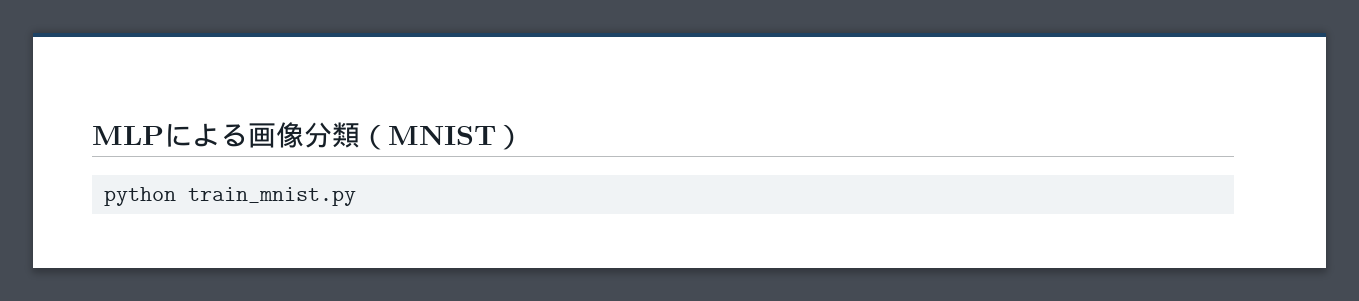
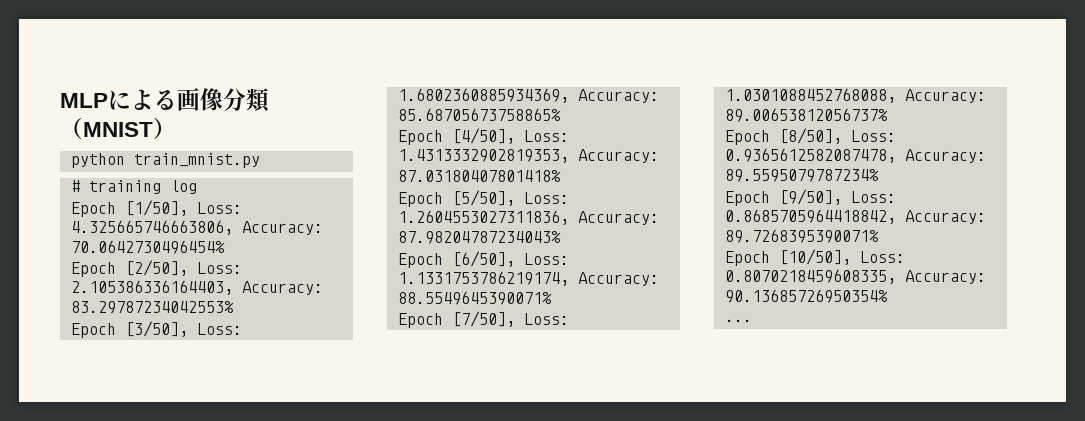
+ # training log
+ Epoch [1/50], Loss: 4.325665746663806, Accuracy: 70.0642730496454%
+ Epoch [2/50], Loss: 2.105386336164403, Accuracy: 83.29787234042553%
+ Epoch [3/50], Loss: 1.6802360885934369, Accuracy: 85.68705673758865%
+ Epoch [4/50], Loss: 1.4313332902819353, Accuracy: 87.03180407801418%
+ Epoch [5/50], Loss: 1.2604553027311836, Accuracy: 87.98204787234043%
+ Epoch [6/50], Loss: 1.1331753786219174, Accuracy: 88.5549645390071%
+ Epoch [7/50], Loss: 1.0301088452768088, Accuracy: 89.00653812056737%
+ Epoch [8/50], Loss: 0.9365612582087478, Accuracy: 89.5595079787234%
+ Epoch [9/50], Loss: 0.8685705964418842, Accuracy: 89.7268395390071%
+ Epoch [10/50], Loss: 0.8070218459608335, Accuracy: 90.13685726950354%
+ ...

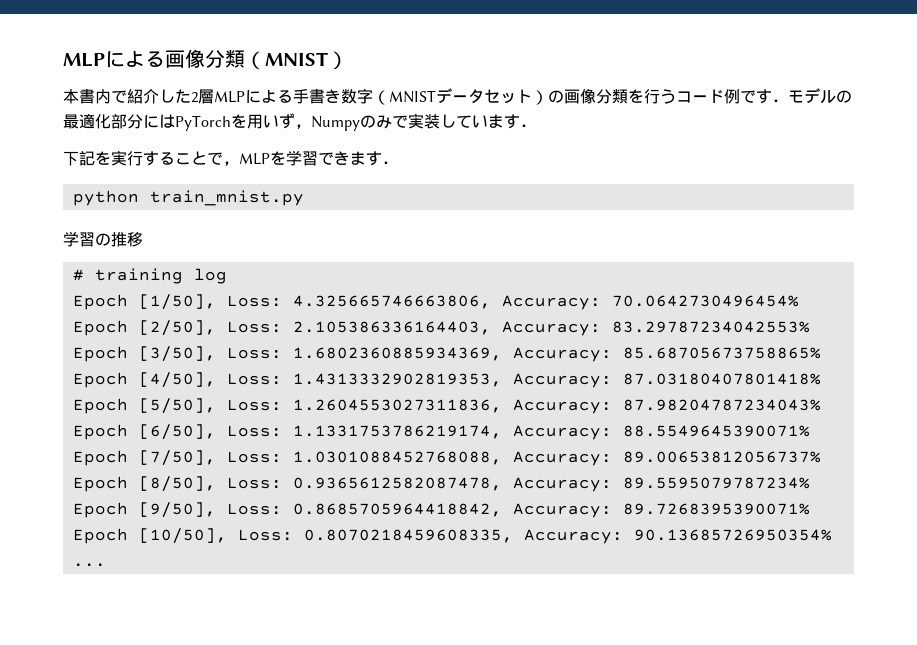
+ 本書内で紹介した2層MLPによる手書き数字（MNISTデータセット）の画像分類を行うコード例です．モデルの最適化部分にはPyTorchを用いず，Numpyのみで実装しています．
+ 下記を実行することで，MLPを学習できます．
+ 学習の推移

